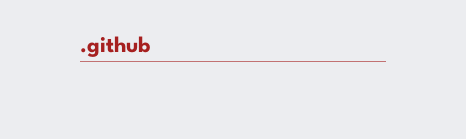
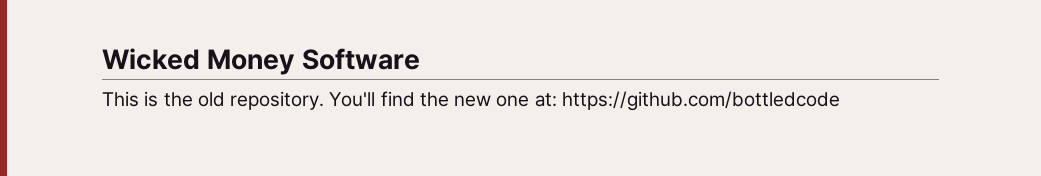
- .github
+ Wicked Money Software
+ This is the old repository. You'll find the new one at: https://github.com/bottledcode

